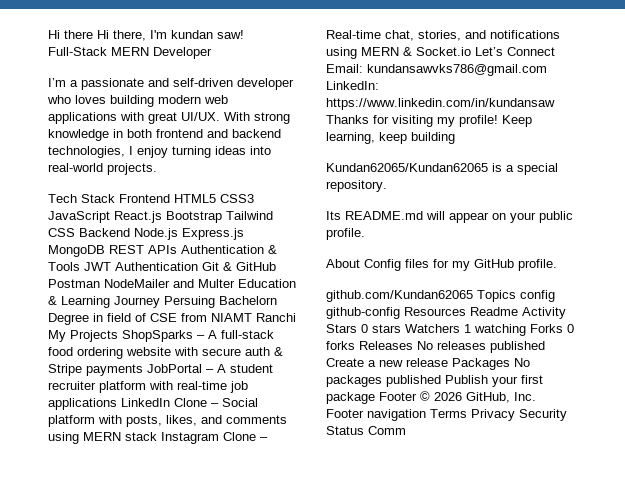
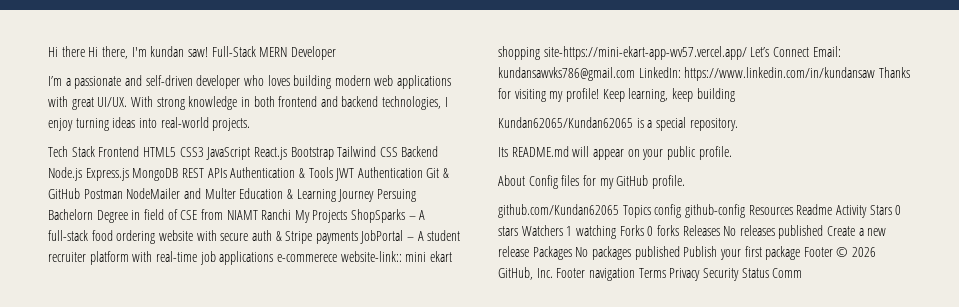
- Tech Stack Frontend HTML5 CSS3 JavaScript React.js Bootstrap Tailwind CSS Backend Node.js Express.js MongoDB REST APIs Authentication & Tools JWT Authentication Git & GitHub Postman NodeMailer and Multer Education & Learning Journey Persuing Bachelorn Degree in field of CSE from NIAMT Ranchi My Projects ShopSparks – A full-stack food ordering website with secure auth & Stripe payments JobPortal – A student recruiter platform with real-time job applications LinkedIn Clone – Social platform with posts, likes, and comments using MERN stack Instagram Clone – Real-time chat, stories, and notifications using MERN & Socket.io Let’s Connect Email:
+ Tech Stack Frontend HTML5 CSS3 JavaScript React.js Bootstrap Tailwind CSS Backend Node.js Express.js MongoDB REST APIs Authentication & Tools JWT Authentication Git & GitHub Postman NodeMailer and Multer Education & Learning Journey Persuing Bachelorn Degree in field of CSE from NIAMT Ranchi My Projects ShopSparks – A full-stack food ordering website with secure auth & Stripe payments JobPortal – A student recruiter platform with real-time job applications e-commerece website-link:: mini ekart shopping site-https://mini-ekart-app-wv57.vercel.app/ Let’s Connect Email:

